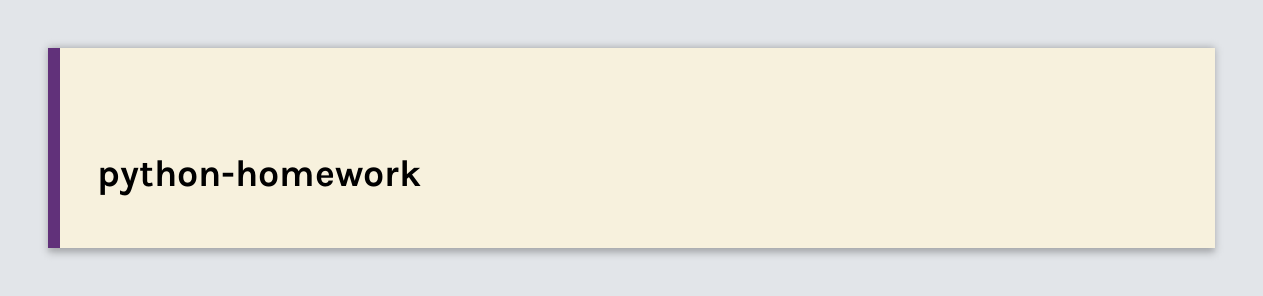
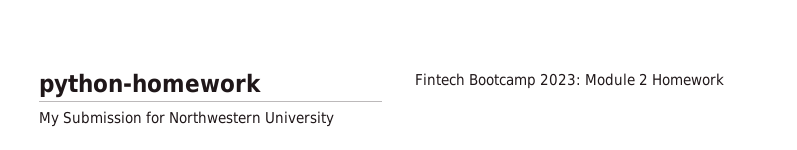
+ My Submission for Northwestern University Fintech Bootcamp 2023: Module 2 Homework

